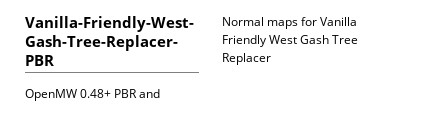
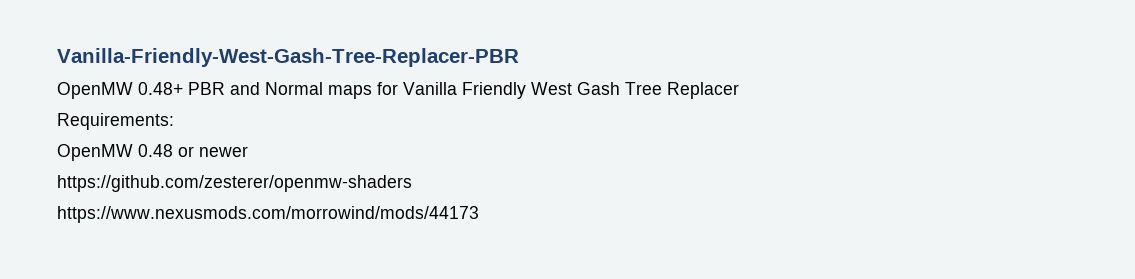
+ Requirements:
+ OpenMW 0.48 or newer
+ https://github.com/zesterer/openmw-shaders
+ https://www.nexusmods.com/morrowind/mods/44173

